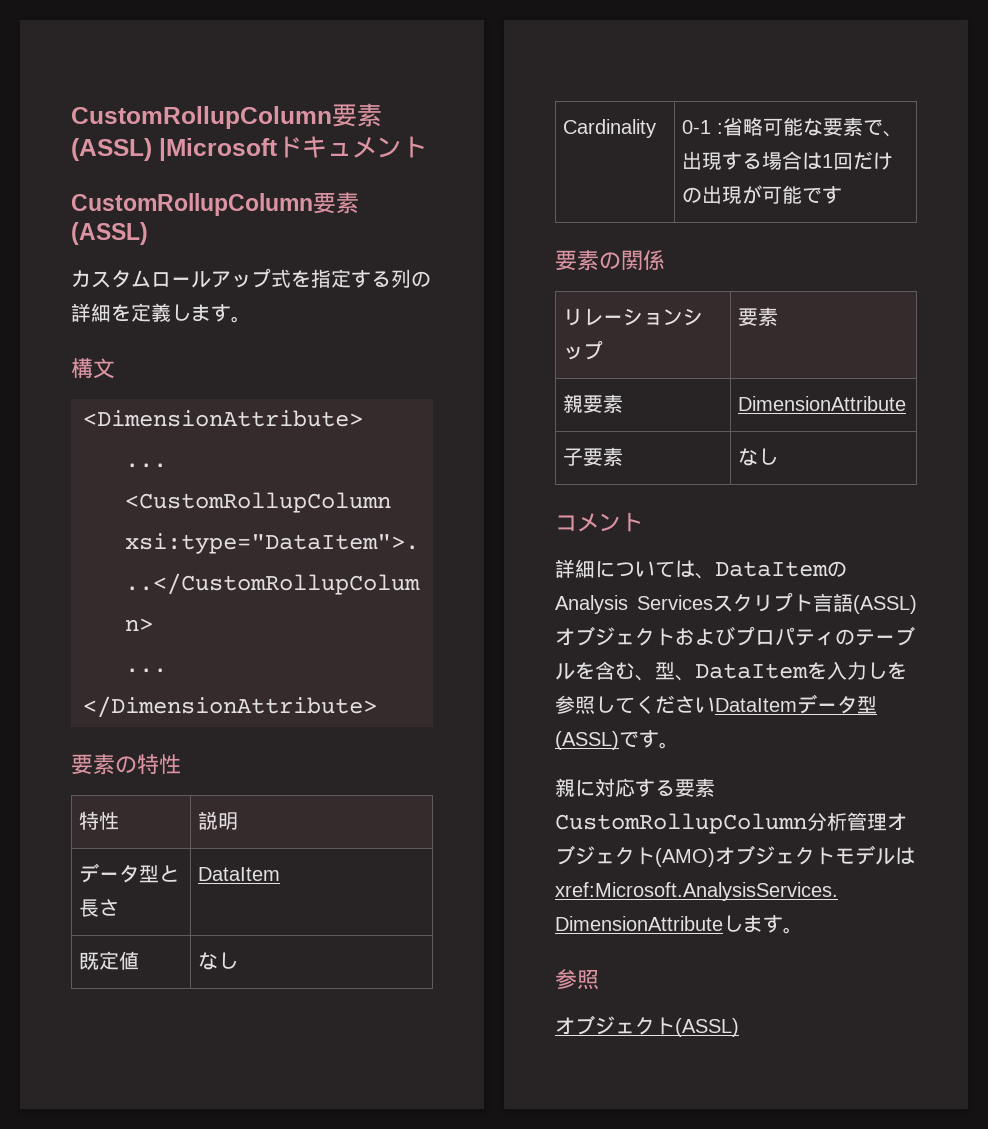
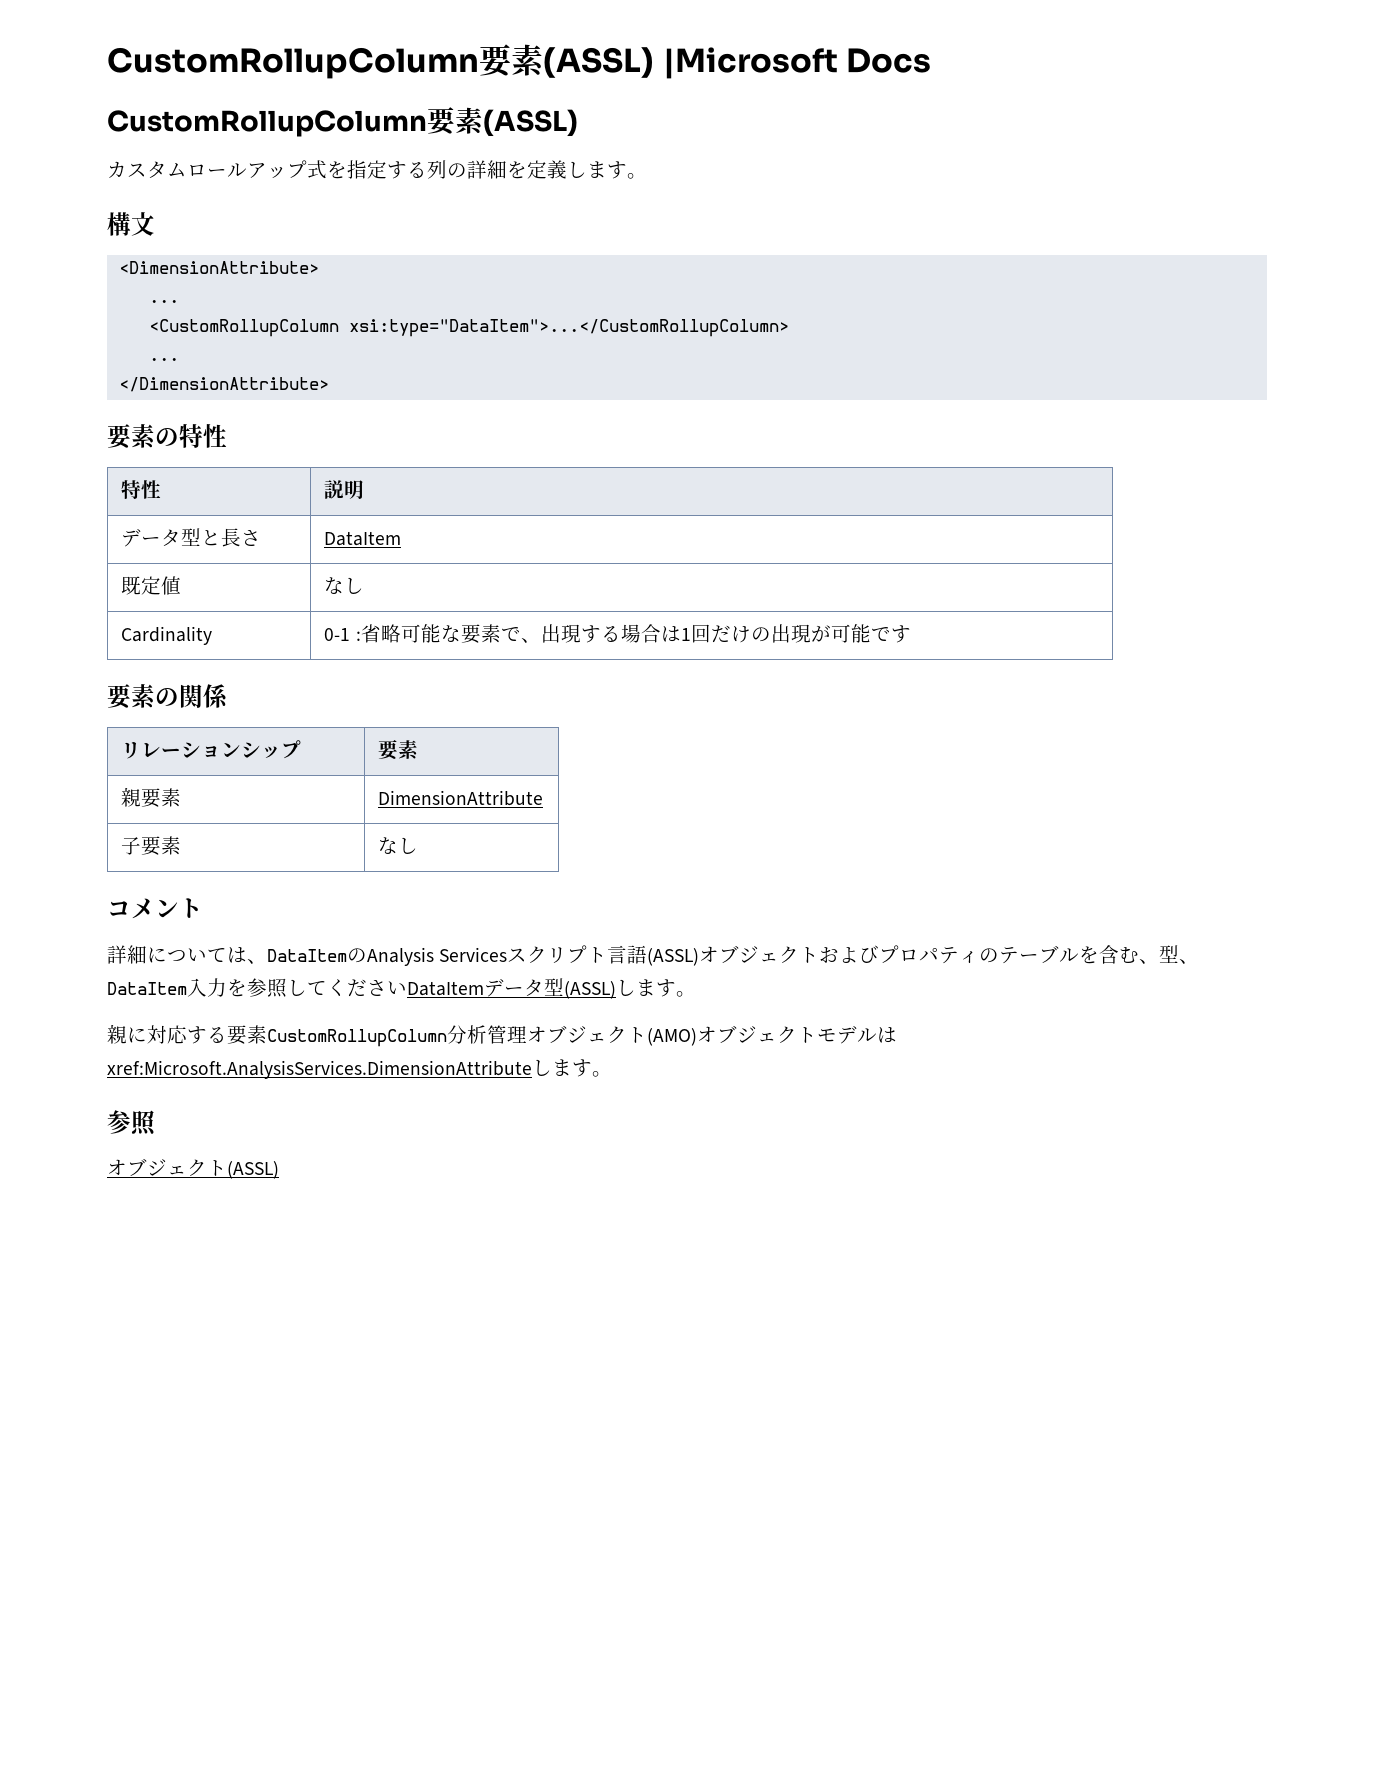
- CustomRollupColumn要素(ASSL) |Microsoftドキュメント
+ CustomRollupColumn要素(ASSL) |Microsoft Docs
- 詳細については、DataItemのAnalysis Servicesスクリプト言語(ASSL)オブジェクトおよびプロパティのテーブルを含む、型、DataItemを入力しを参照してくださいDataItemデータ型(ASSL)です。
+ 詳細については、DataItemのAnalysis Servicesスクリプト言語(ASSL)オブジェクトおよびプロパティのテーブルを含む、型、DataItem入力を参照してくださいDataItemデータ型(ASSL)します。

